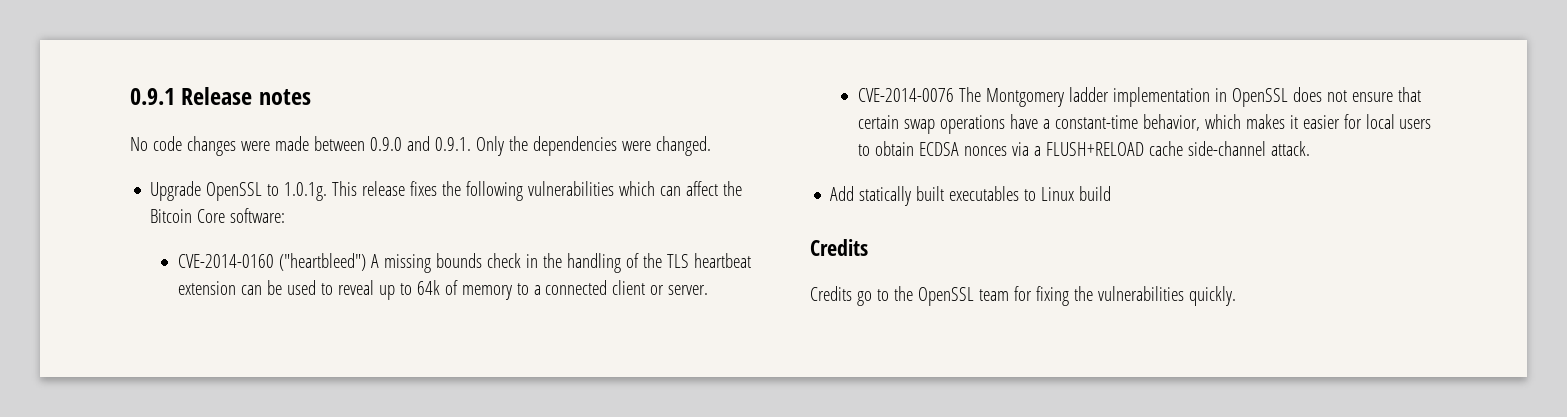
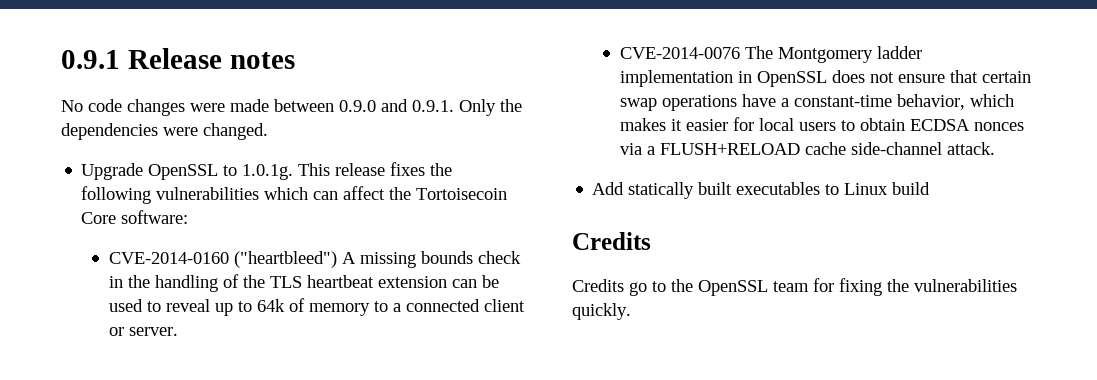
- Upgrade OpenSSL to 1.0.1g. This release fixes the following vulnerabilities which can affect the Bitcoin Core software:
+ Upgrade OpenSSL to 1.0.1g. This release fixes the following vulnerabilities which can affect the Tortoisecoin Core software:

